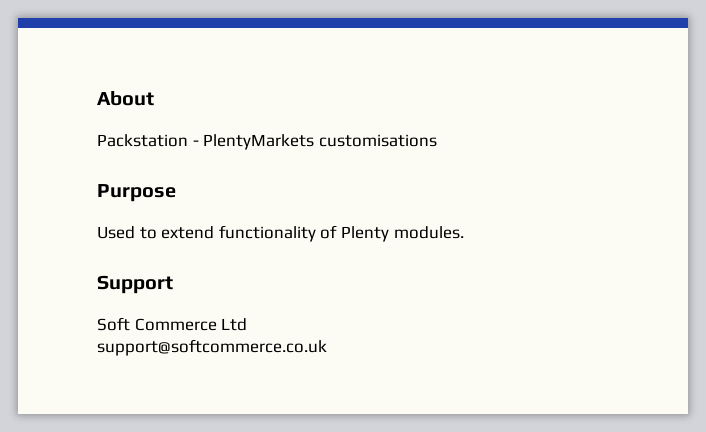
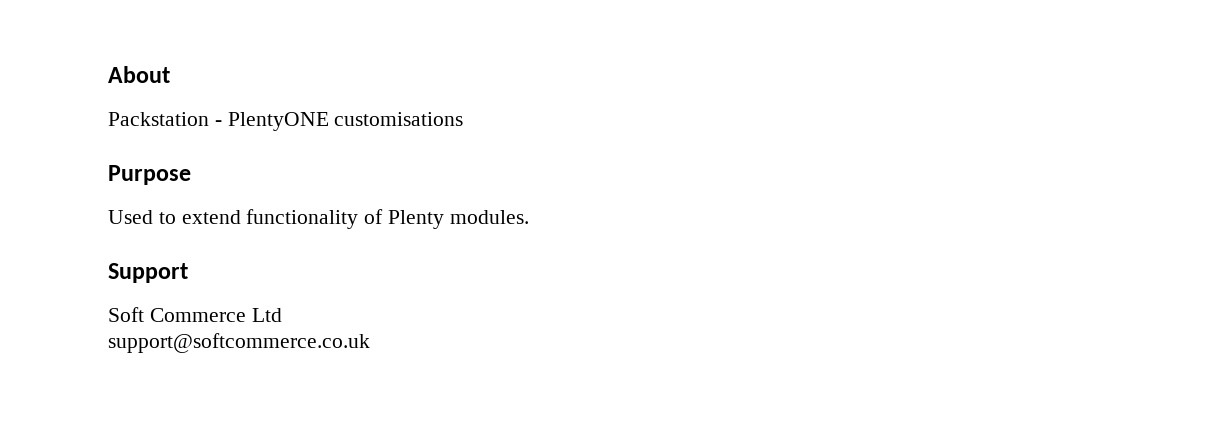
- Packstation - PlentyMarkets customisations
+ Packstation - PlentyONE customisations

